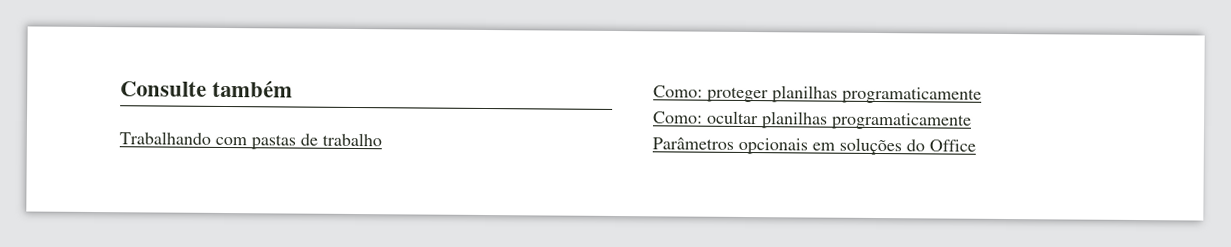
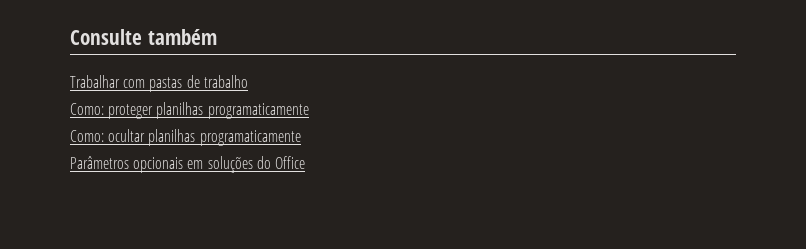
- Trabalhando com pastas de trabalho
+ Trabalhar com pastas de trabalho

